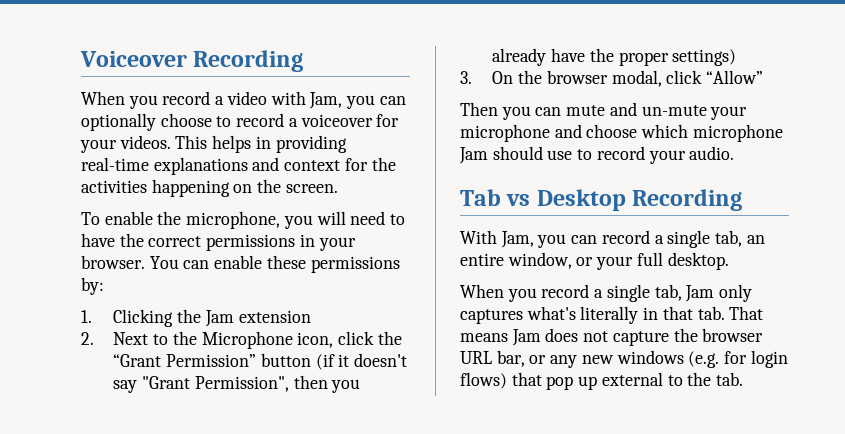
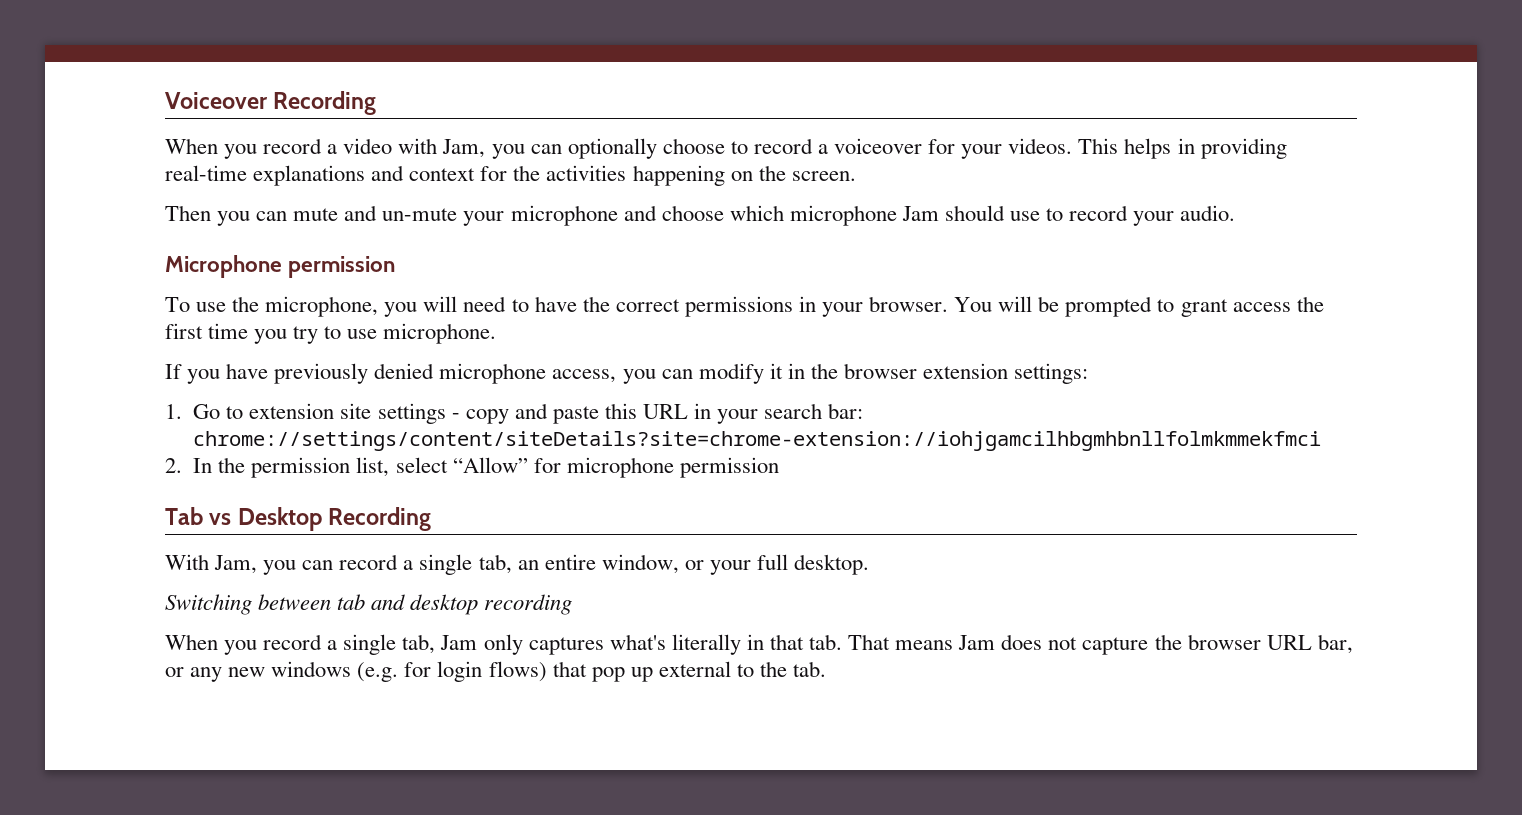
- To enable the microphone, you will need to have the correct permissions in your browser. You can enable these permissions by:
- 1. Clicking the Jam extension
- 2. Next to the Microphone icon, click the “Grant Permission” button (if it doesn't say "Grant Permission", then you already have the proper settings)
- 3. On the browser modal, click “Allow”
+ Microphone permission
+ To use the microphone, you will need to have the correct permissions in your browser. You will be prompted to grant access the first time you try to use microphone.
+ If you have previously denied microphone access, you can modify it in the browser extension settings:
+ 1. Go to extension site settings - copy and paste this URL in your search bar: chrome://settings/content/siteDetails?site=chrome-extension://iohjgamcilhbgmhbnllfolmkmmekfmci
+ 2. In the permission list, select “Allow” for microphone permission
+ Switching between tab and desktop recording

